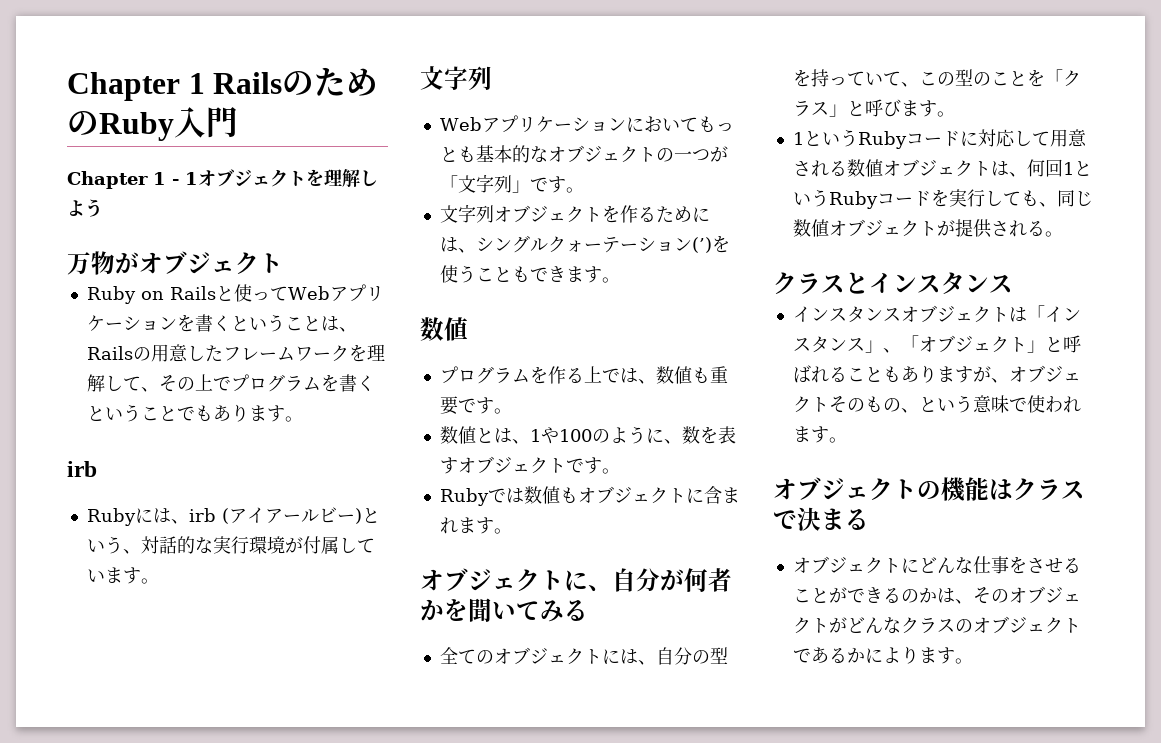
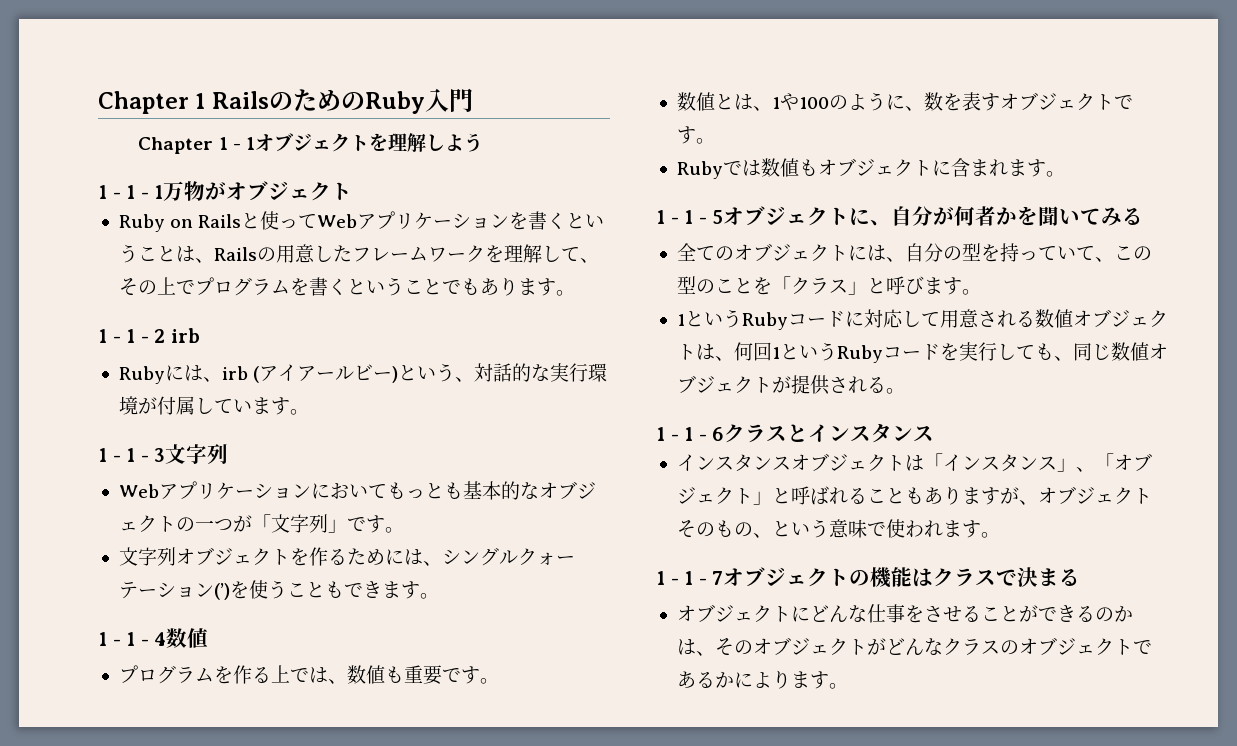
- 万物がオブジェクト
+ 1 - 1 - 1万物がオブジェクト
  Ruby on Railsと使ってWebアプリケーションを書くということは、Railsの用意したフレームワークを理解して、その上でプログラムを書くということでもあります。
- irb
+ 1 - 1 - 2 irb
  Rubyには、irb (アイアールビー)という、対話的な実行環境が付属しています。
- 文字列
+ 1 - 1 - 3文字列
  文字列オブジェクトを作るためには、シングルクォーテーション(’)を使うこともできます。
- 数値
+ 1 - 1 - 4数値
- オブジェクトに、自分が何者かを聞いてみる
+ 1 - 1 - 5オブジェクトに、自分が何者かを聞いてみる
- クラスとインスタンス
+ 1 - 1 - 6クラスとインスタンス
- オブジェクトの機能はクラスで決まる
+ 1 - 1 - 7オブジェクトの機能はクラスで決まる

